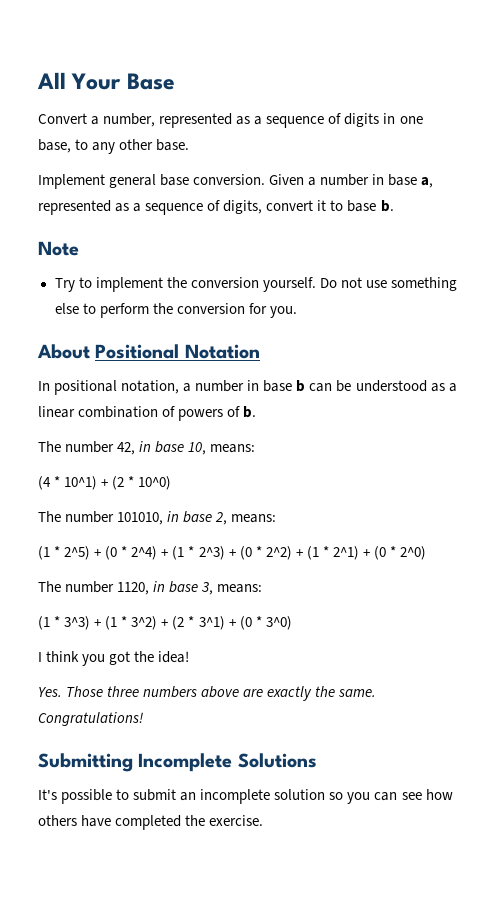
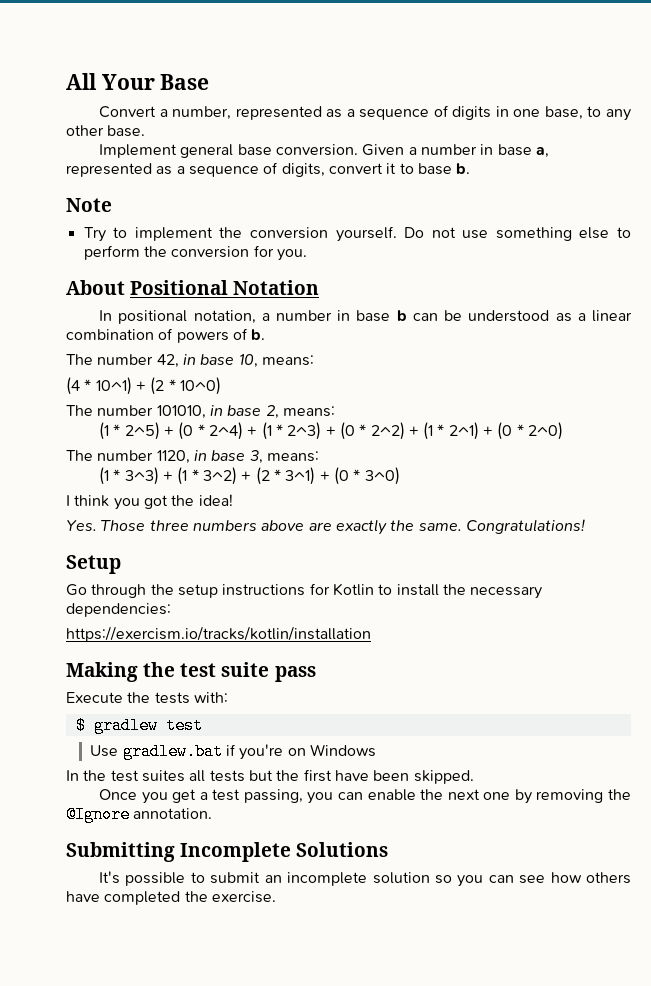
+ Setup
+ Go through the setup instructions for Kotlin to install the necessary dependencies:
+ https://exercism.io/tracks/kotlin/installation
+ Making the test suite pass
+ Execute the tests with:
+ $ gradlew test
+ Use gradlew.bat if you're on Windows
+ In the test suites all tests but the first have been skipped.
+ Once you get a test passing, you can enable the next one by removing the @Ignore annotation.

